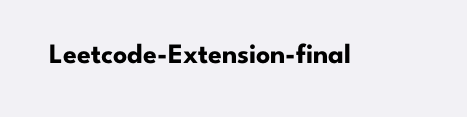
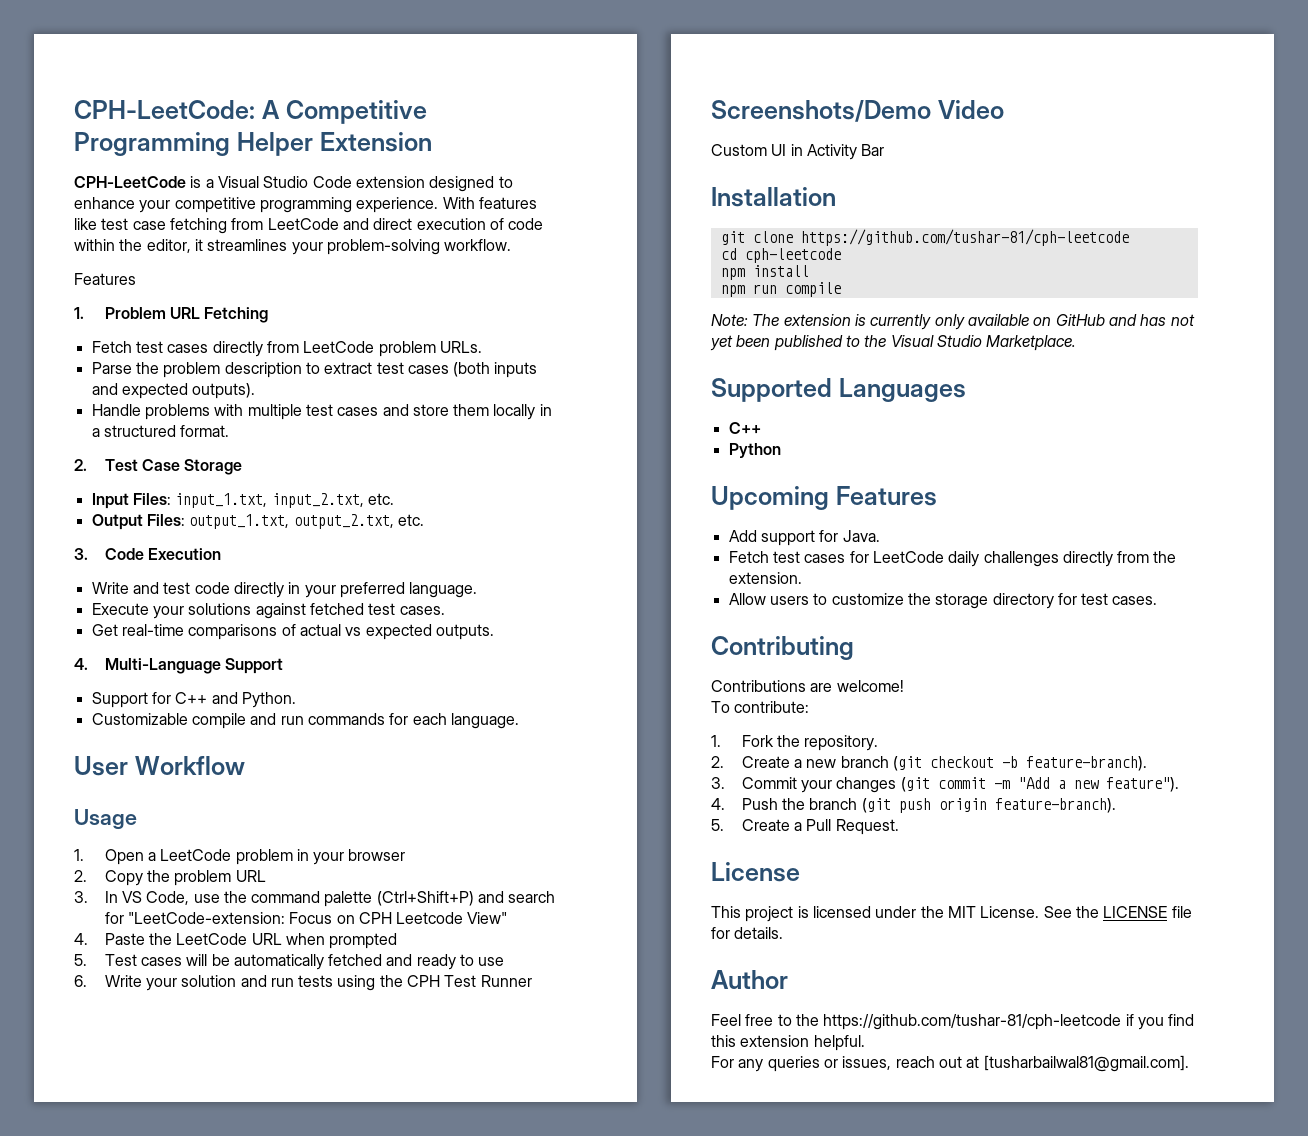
- Leetcode-Extension-final
+ CPH-LeetCode: A Competitive Programming Helper Extension
+ CPH-LeetCode is a Visual Studio Code extension designed to enhance your competitive programming experience. With features like test case fetching from LeetCode and direct execution of code within the editor, it streamlines your problem-solving workflow.
+ Features
+ 1. Problem URL Fetching
+ Fetch test cases directly from LeetCode problem URLs.
+ Parse the problem description to extract test cases (both inputs and expected outputs).
+ Handle problems with multiple test cases and store them locally in a structured format.
+ 2. Test Case Storage
+ Input Files: input_1.txt, input_2.txt, etc.
+ Output Files: output_1.txt, output_2.txt, etc.
+ 3. Code Execution
+ Write and test code directly in your preferred language.
+ Execute your solutions against fetched test cases.
+ Get real-time comparisons of actual vs expected outputs.
+ 4. Multi-Language Support
+ Support for C++ and Python.
+ Customizable compile and run commands for each language.
+ User Workflow
+ Usage
+ 1. Open a LeetCode problem in your browser
+ 2. Copy the problem URL
+ 3. In VS Code, use the command palette (Ctrl+Shift+P) and search for "LeetCode-extension: Focus on CPH Leetcode View"
+ 4. Paste the LeetCode URL when prompted
+ 5. Test cases will be automatically fetched and ready to use
+ 6. Write your solution and run tests using the CPH Test Runner
+ Screenshots/Demo Video
+ Custom UI in Activity Bar
+ Installation
+ git clone https://github.com/tushar-81/cph-leetcode
+ cd cph-leetcode
+ npm install
+ npm run compile
+ Note: The extension is currently only available on GitHub and has not yet been published to the Visual Studio Marketplace.
+ Supported Languages
+ C++
+ Python
+ Upcoming Features
+ Add support for Java.
+ Fetch test cases for LeetCode daily challenges directly from the extension.
+ Allow users to customize the storage directory for test cases.
+ Contributing
+ Contributions are welcome!
+ To contribute:
+ 1. Fork the repository.
+ 2. Create a new branch (git checkout -b feature-branch).
+ 3. Commit your changes (git commit -m "Add a new feature").
+ 4. Push the branch (git push origin feature-branch).
+ 5. Create a Pull Request.
+ License
+ This project is licensed under the MIT License. See the LICENSE file for details.
+ Author
+ Feel free to the https://github.com/tushar-81/cph-leetcode if you find this extension helpful.
+ For any queries or issues, reach out at [tusharbailwal81@gmail.com].

